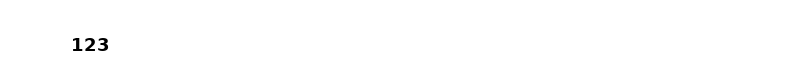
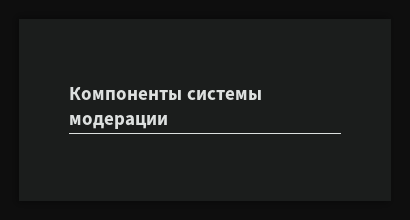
- 123
+ Компоненты системы модерации

